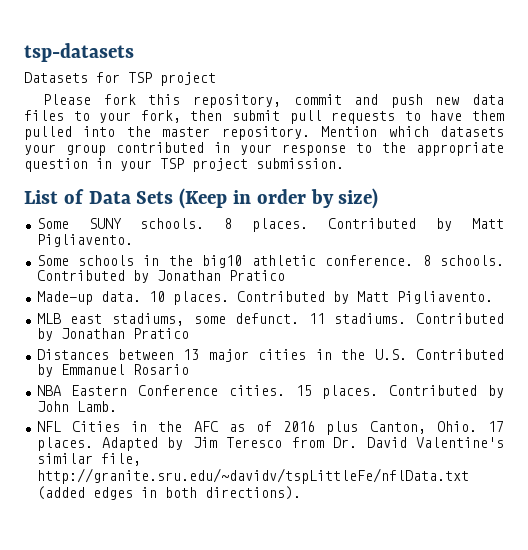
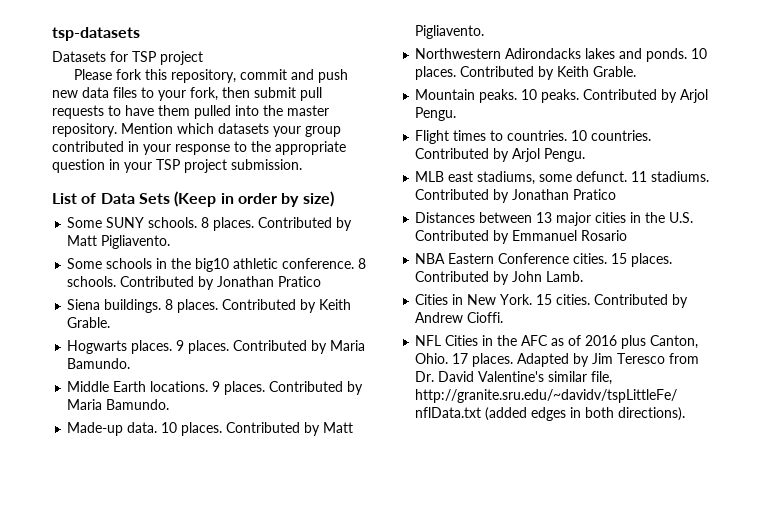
+ Siena buildings. 8 places. Contributed by Keith Grable.
+ Hogwarts places. 9 places. Contributed by Maria Bamundo.
+ Middle Earth locations. 9 places. Contributed by Maria Bamundo.
+ Northwestern Adirondacks lakes and ponds. 10 places. Contributed by Keith Grable.
+ Mountain peaks. 10 peaks. Contributed by Arjol Pengu.
+ Flight times to countries. 10 countries. Contributed by Arjol Pengu.
+ Cities in New York. 15 cities. Contributed by Andrew Cioffi.

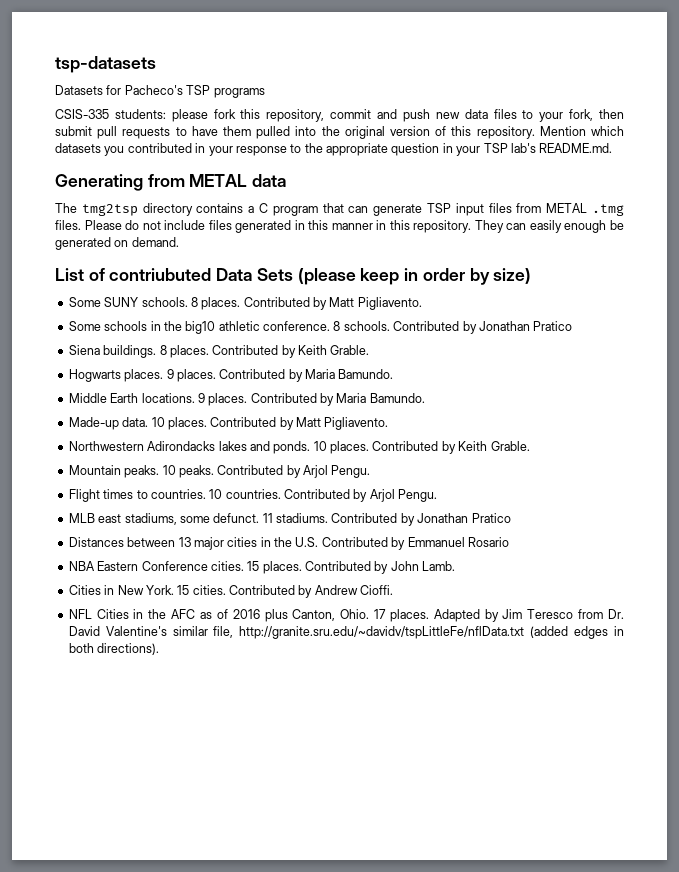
- Datasets for TSP project
- Please fork this repository, commit and push new data files to your fork, then submit pull requests to have them pulled into the master repository.
+ Datasets for Pacheco's TSP programs
+ CSIS-335 students: please fork this repository, commit and push new data files to your fork, then submit pull requests to have them pulled into the original version of this repository.
- Mention which datasets your group contributed in your response to the appropriate question in your TSP project submission.
+ Mention which datasets you contributed in your response to the appropriate question in your TSP lab's README.md.
+ Generating from METAL data
+ The tmg2tsp directory contains a C program that can generate TSP input files from METAL .tmg files. Please do not include files generated in this manner in this repository. They can easily enough be generated on demand.
- List of Data Sets (Keep in order by size)
+ List of contriubuted Data Sets (please keep in order by size)

